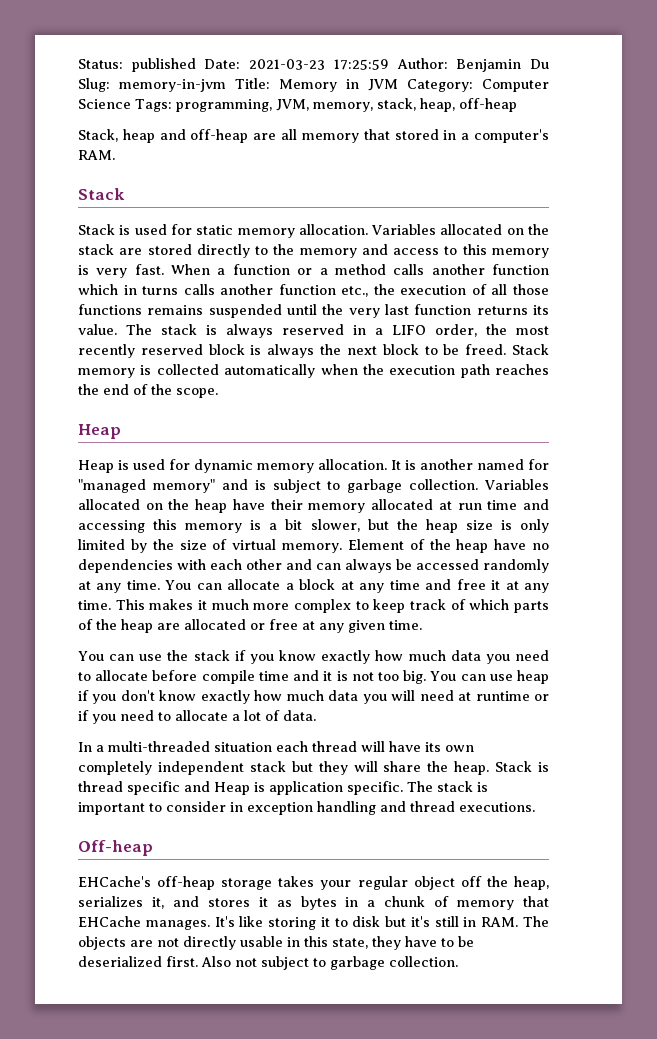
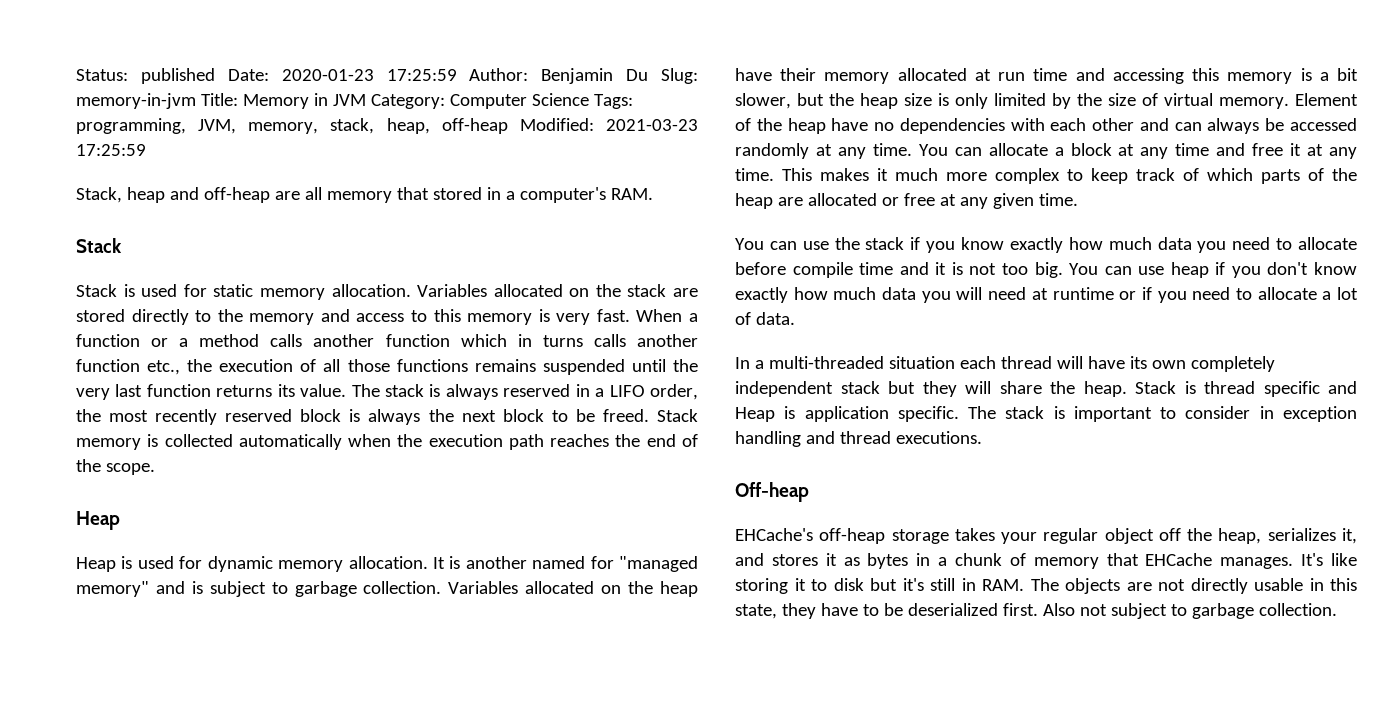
- Status: published Date: 2021-03-23 17:25:59 Author: Benjamin Du Slug: memory-in-jvm Title: Memory in JVM Category: Computer Science Tags: programming, JVM, memory, stack, heap, off-heap
+ Status: published Date: 2020-01-23 17:25:59 Author: Benjamin Du Slug: memory-in-jvm Title: Memory in JVM Category: Computer Science Tags: programming, JVM, memory, stack, heap, off-heap Modified: 2021-03-23 17:25:59

